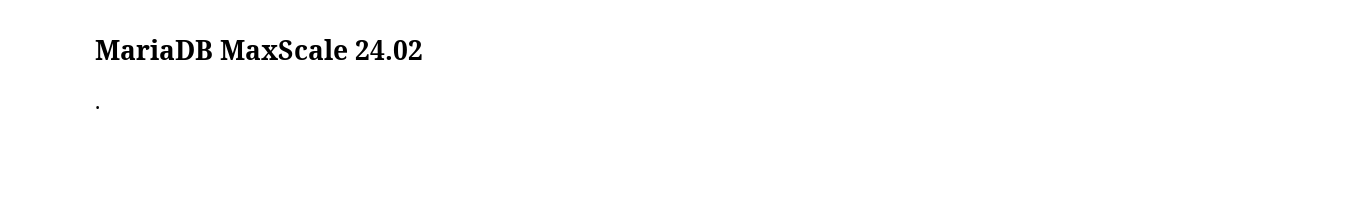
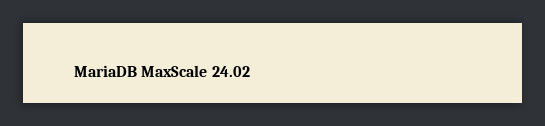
- .

